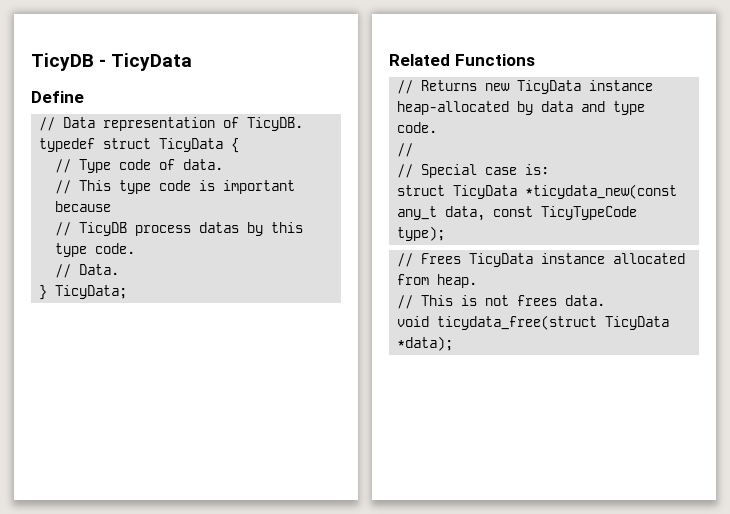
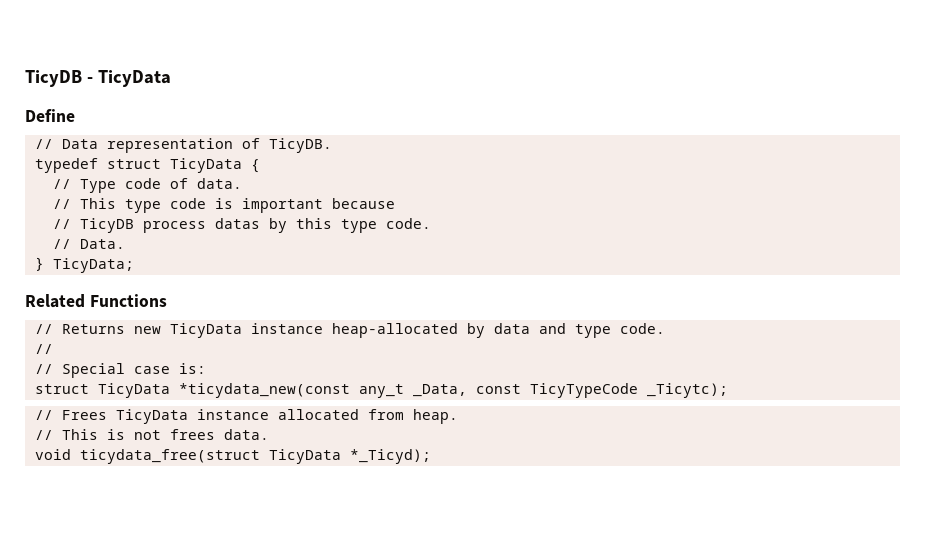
- struct TicyData *ticydata_new(const any_t data, const TicyTypeCode type);
+ struct TicyData *ticydata_new(const any_t _Data, const TicyTypeCode _Ticytc);
- void ticydata_free(struct TicyData *data);
+ void ticydata_free(struct TicyData *_Ticyd);

